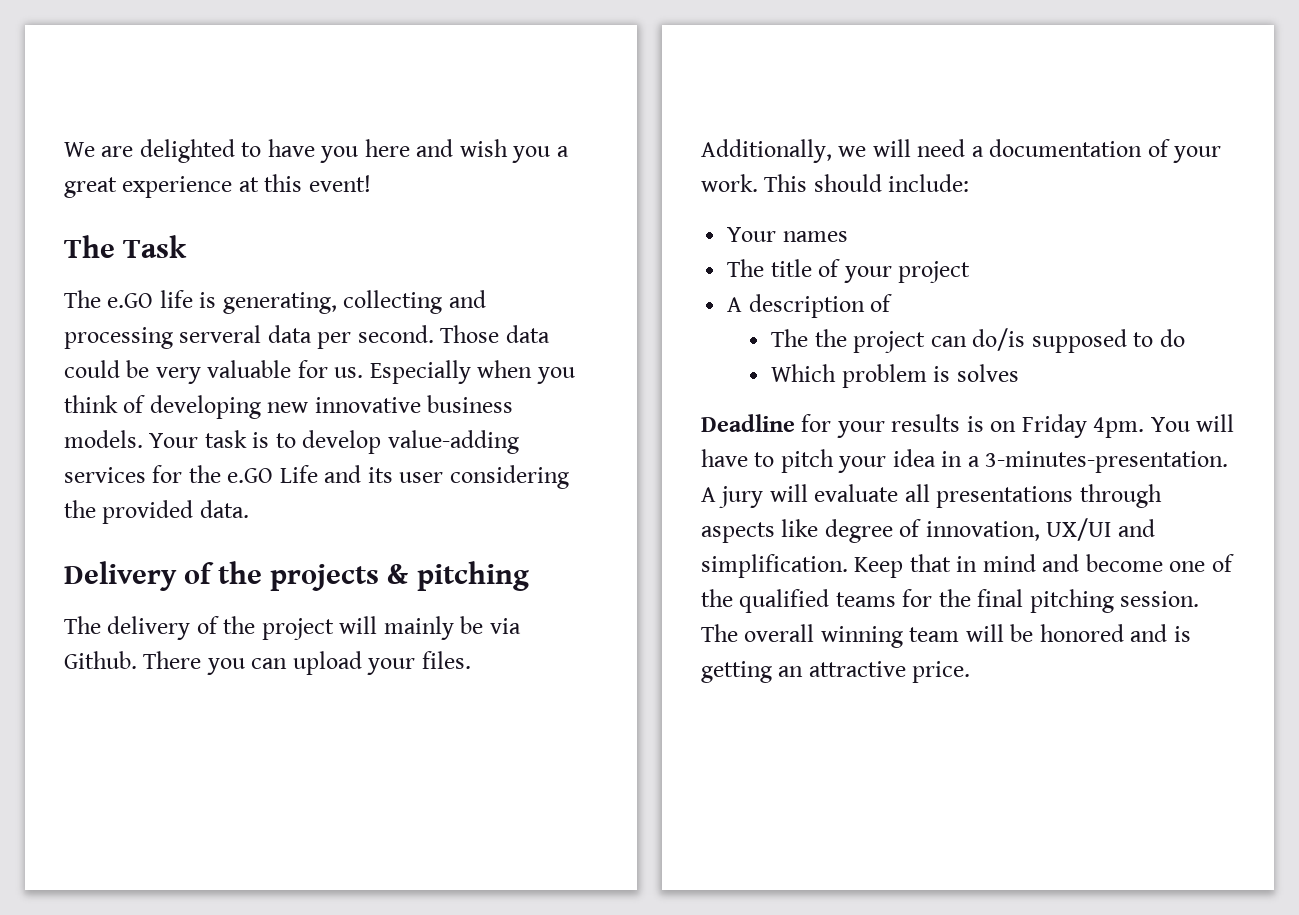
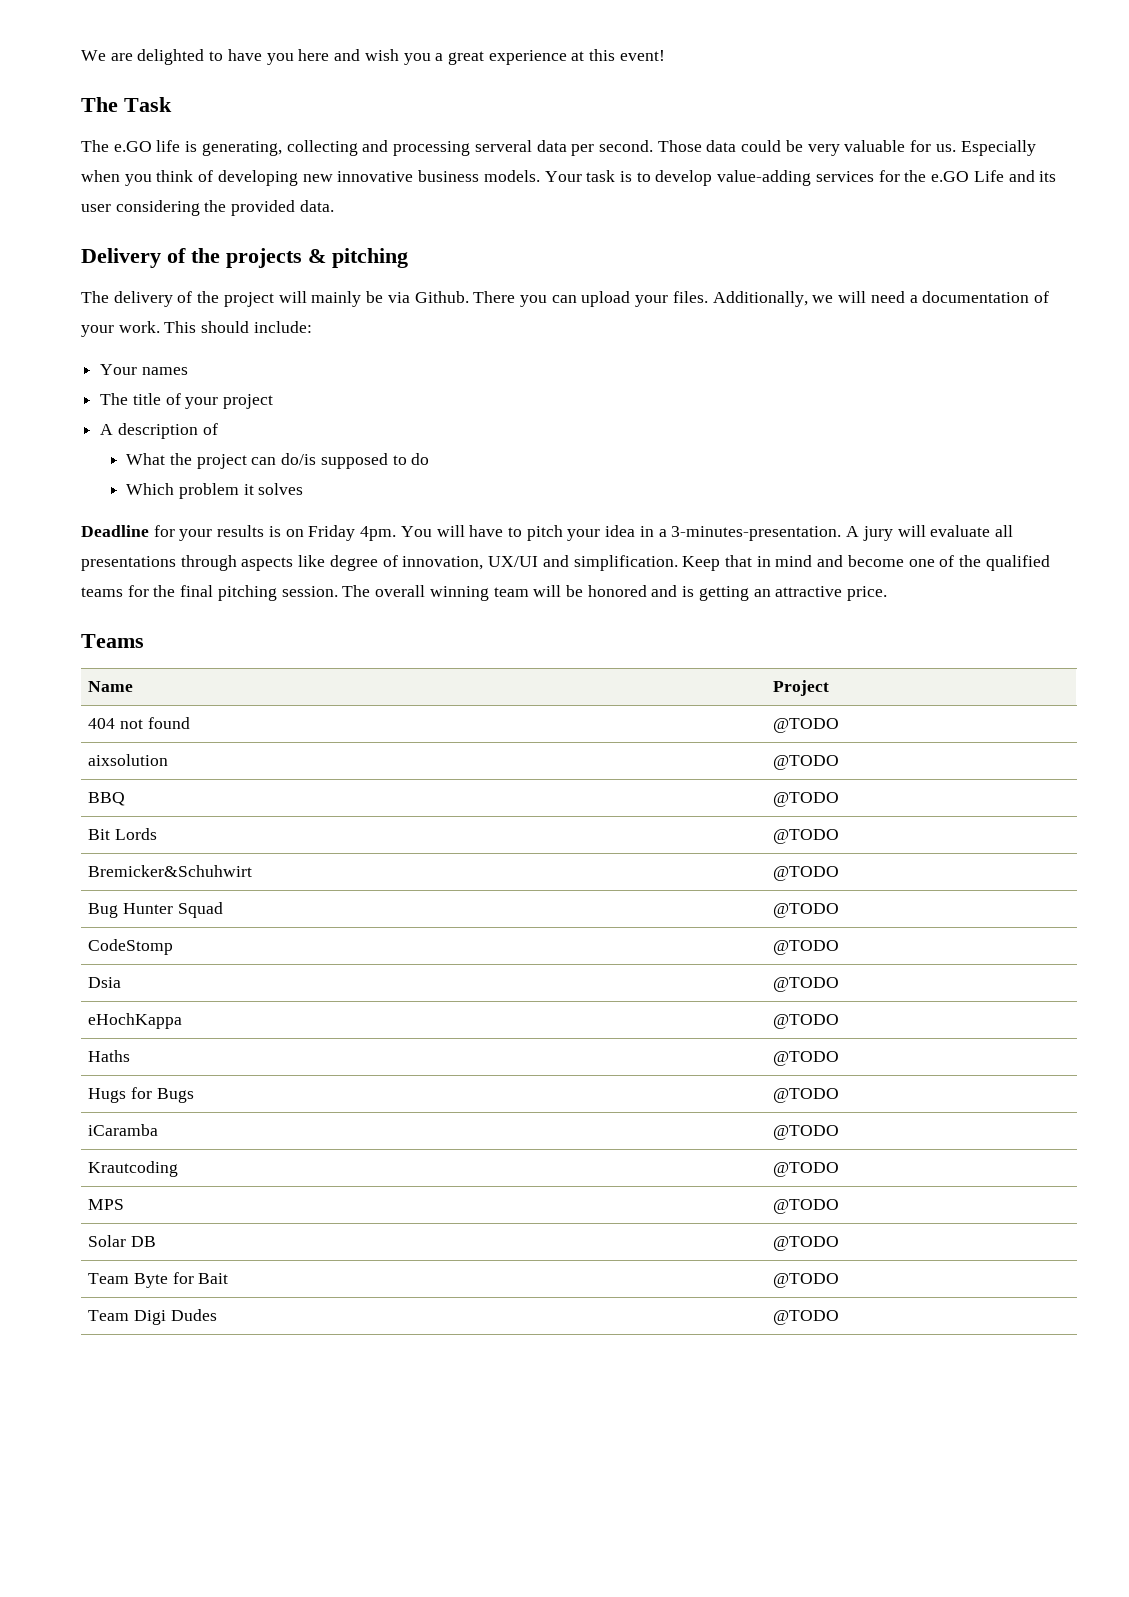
- The the project can do/is supposed to do
+ What the project can do/is supposed to do
- Which problem is solves
+ Which problem it solves
+ Teams
+ Name | Project
+ 404 not found | @TODO
+ aixsolution | @TODO
+ BBQ | @TODO
+ Bit Lords | @TODO
+ Bremicker&Schuhwirt | @TODO
+ Bug Hunter Squad | @TODO
+ CodeStomp | @TODO
+ Dsia | @TODO
+ eHochKappa | @TODO
+ Haths | @TODO
+ Hugs for Bugs | @TODO
+ iCaramba | @TODO
+ Krautcoding | @TODO
+ MPS | @TODO
+ Solar DB | @TODO
+ Team Byte for Bait | @TODO
+ Team Digi Dudes | @TODO

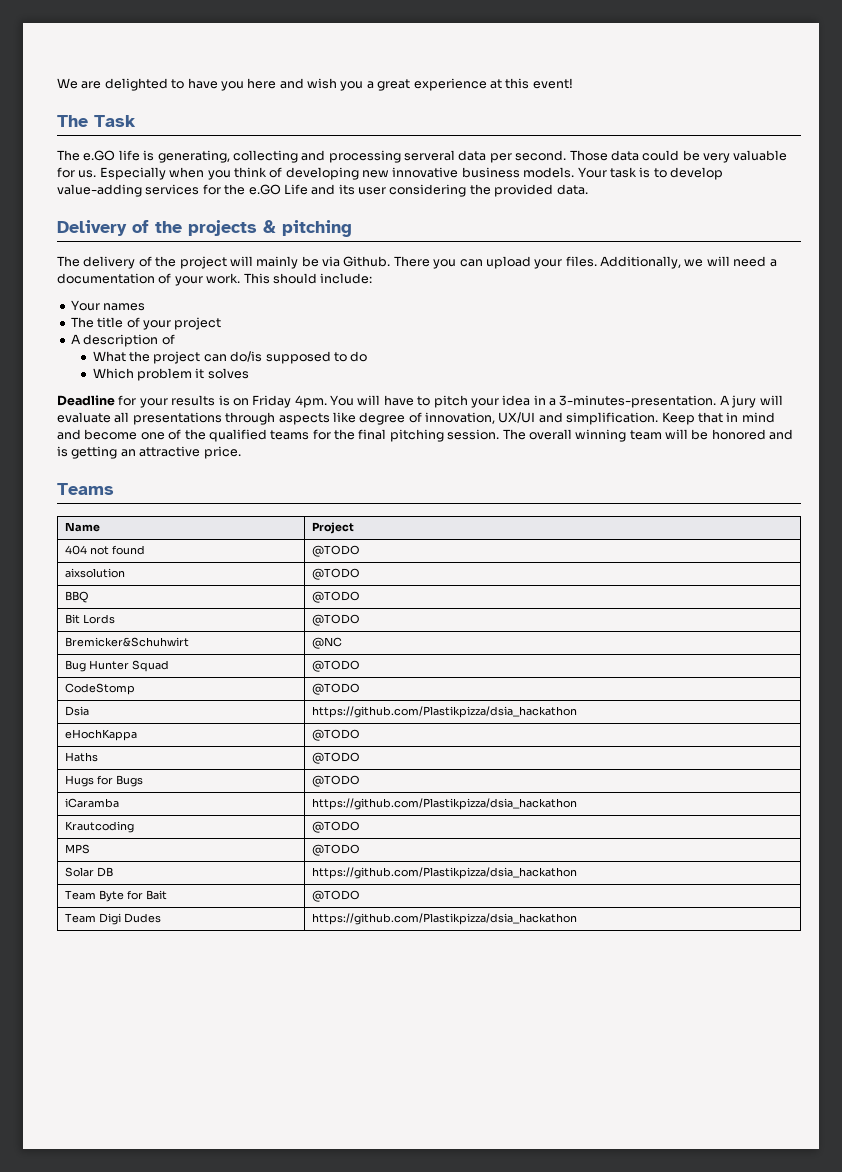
- Bremicker&Schuhwirt | @TODO
+ Bremicker&Schuhwirt | @NC
- Dsia | @TODO
+ Dsia | https://github.com/Plastikpizza/dsia_hackathon
- iCaramba | @TODO
+ iCaramba | https://github.com/Plastikpizza/dsia_hackathon
- Solar DB | @TODO
+ Solar DB | https://github.com/Plastikpizza/dsia_hackathon
- Team Digi Dudes | @TODO
+ Team Digi Dudes | https://github.com/Plastikpizza/dsia_hackathon

